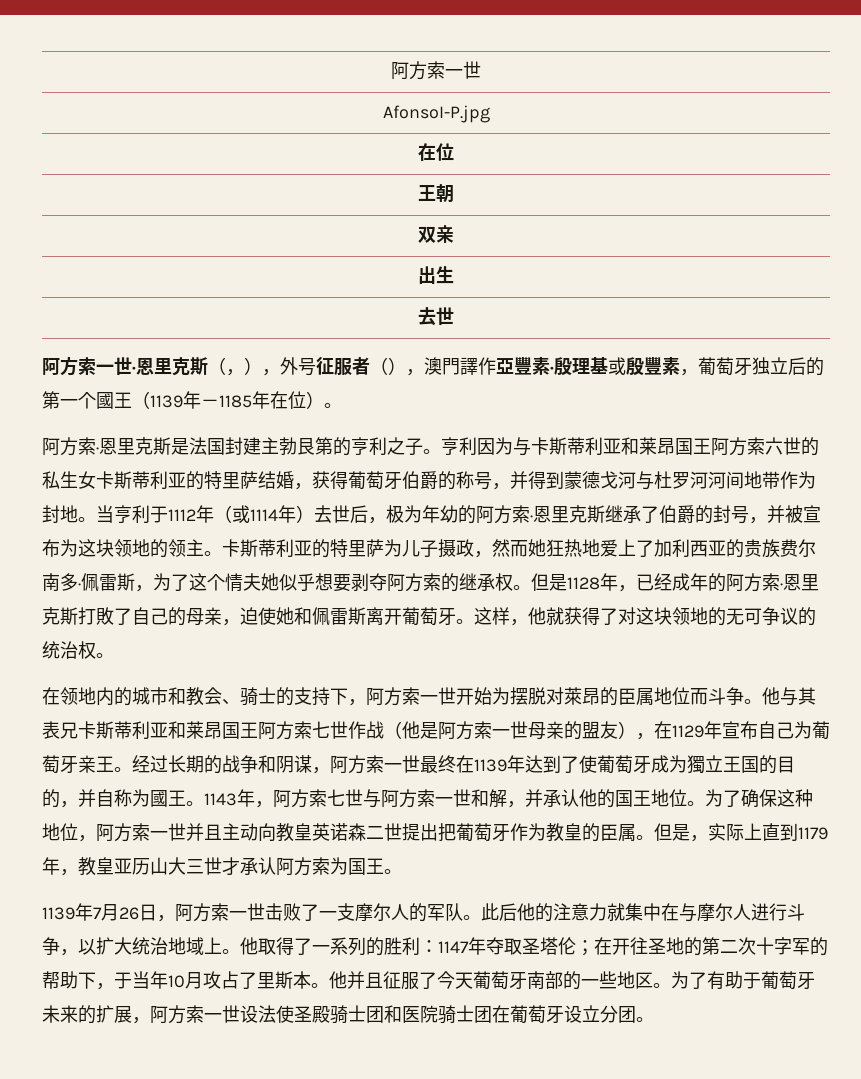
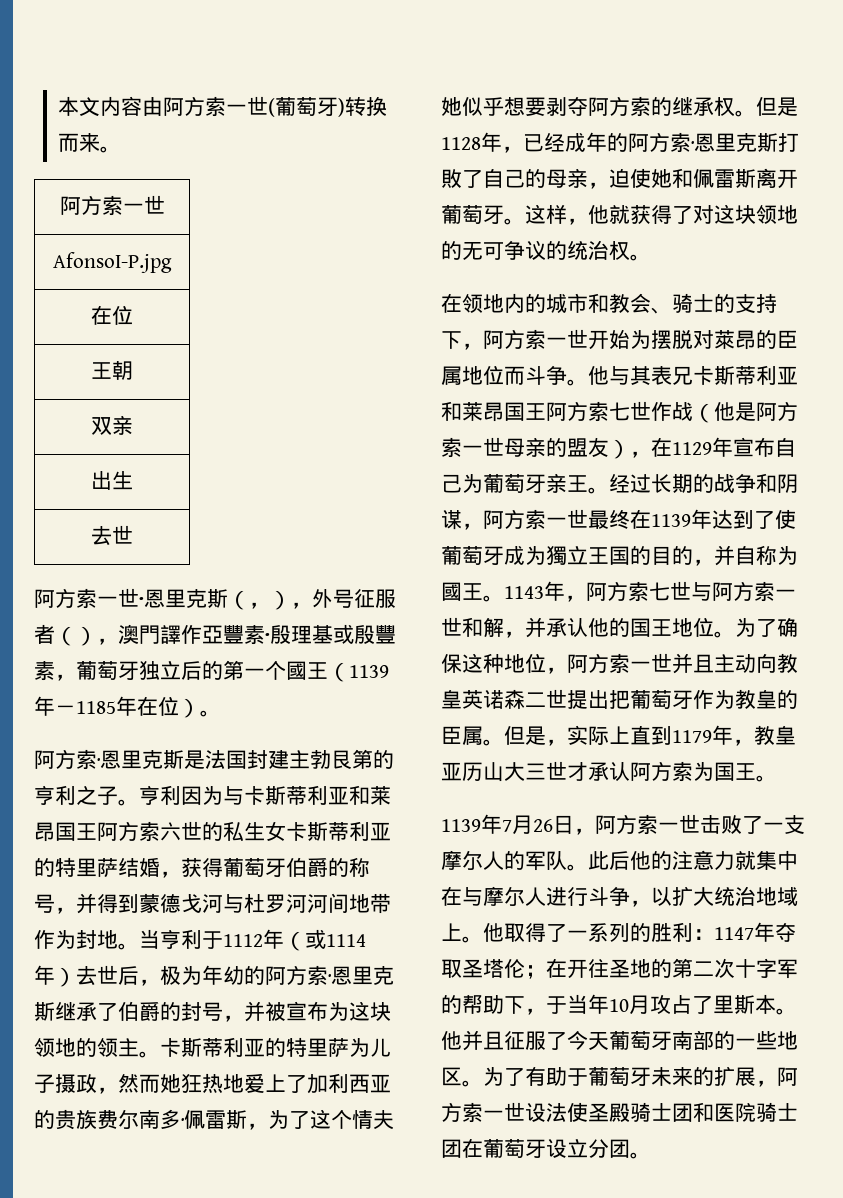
+ 本文内容由阿方索一世(葡萄牙)转换而来。

